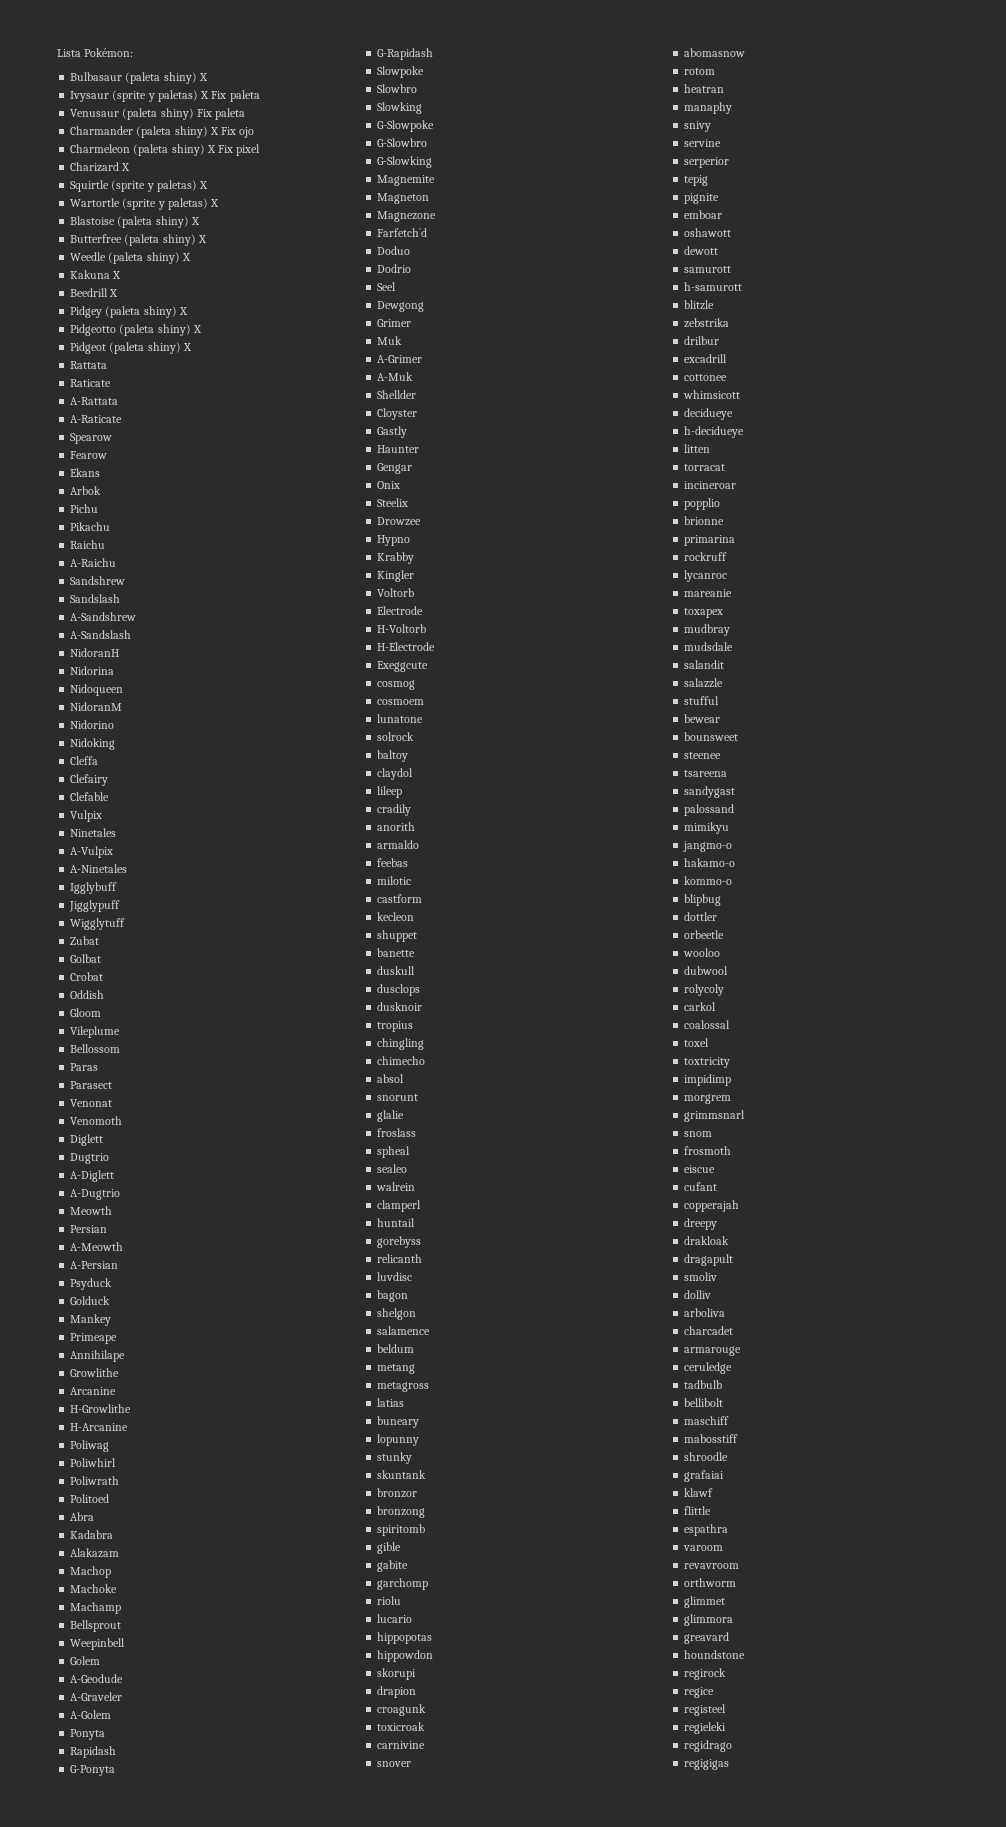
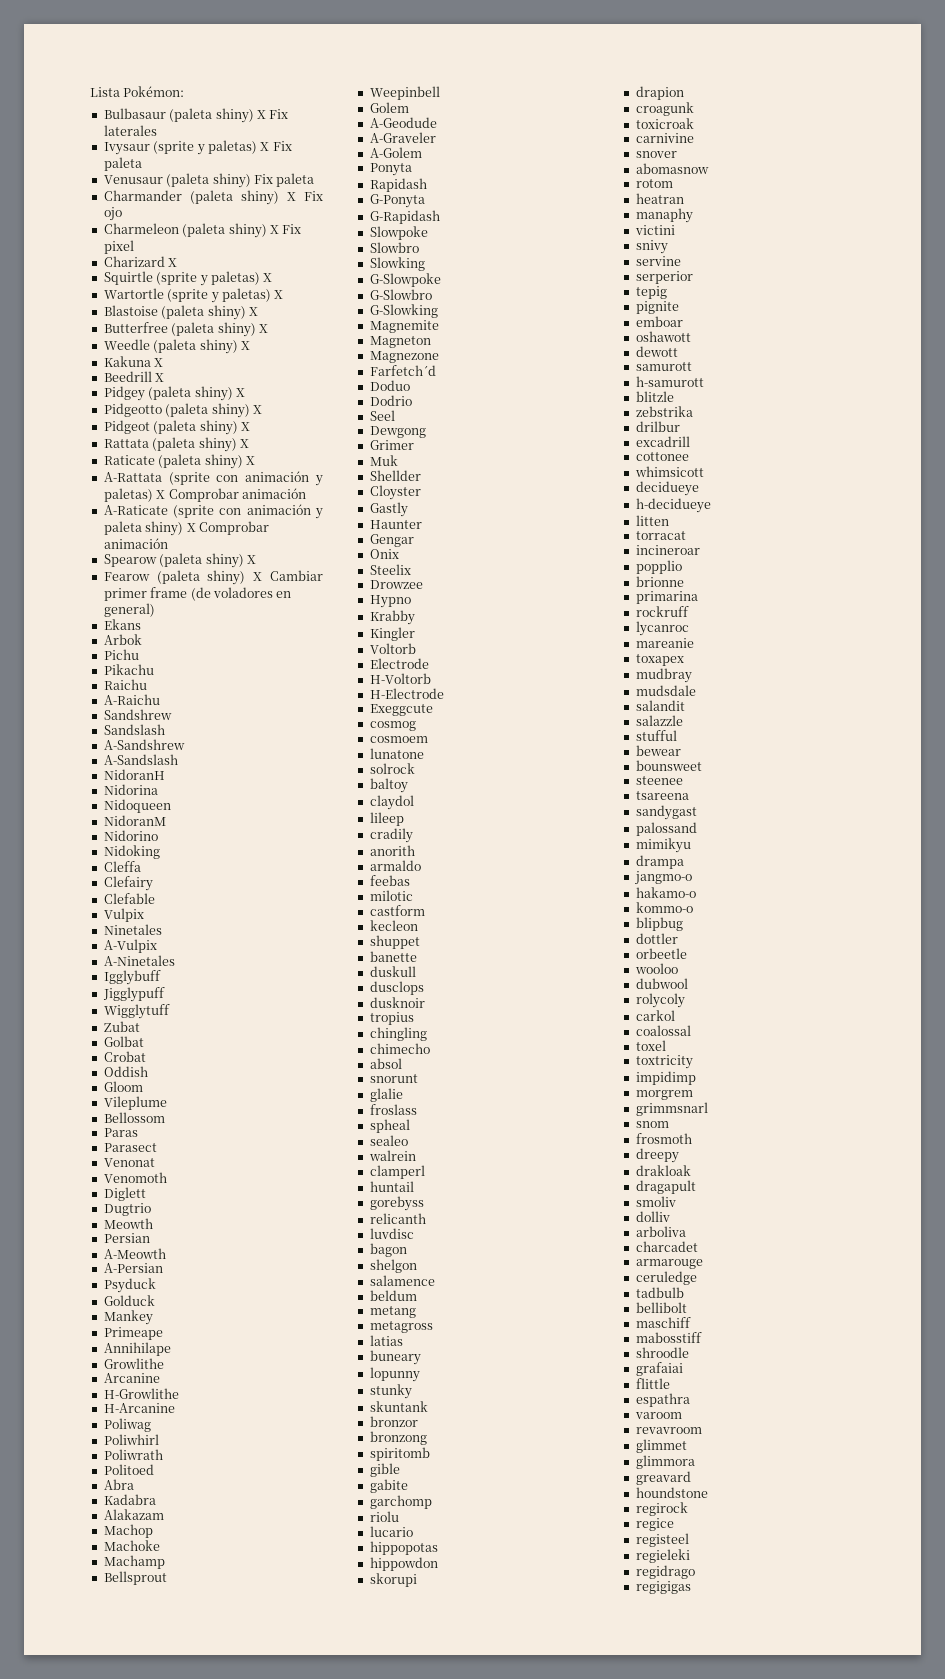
- Bulbasaur (paleta shiny) X
+ Bulbasaur (paleta shiny) X Fix laterales
- Rattata
- Raticate
- A-Rattata
- A-Raticate
- Spearow
- Fearow
+ Rattata (paleta shiny) X
+ Raticate (paleta shiny) X
+ A-Rattata (sprite con animación y paletas) X Comprobar animación
+ A-Raticate (sprite con animación y paleta shiny) X Comprobar animación
+ Spearow (paleta shiny) X
+ Fearow (paleta shiny) X Cambiar primer frame (de voladores en general)
- A-Diglett
- A-Dugtrio
- A-Grimer
- A-Muk
+ victini
+ drampa
- eiscue
- cufant
- copperajah
- klawf
- orthworm

